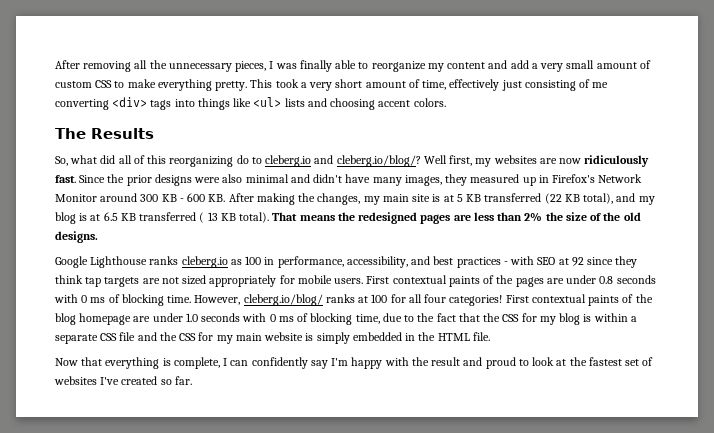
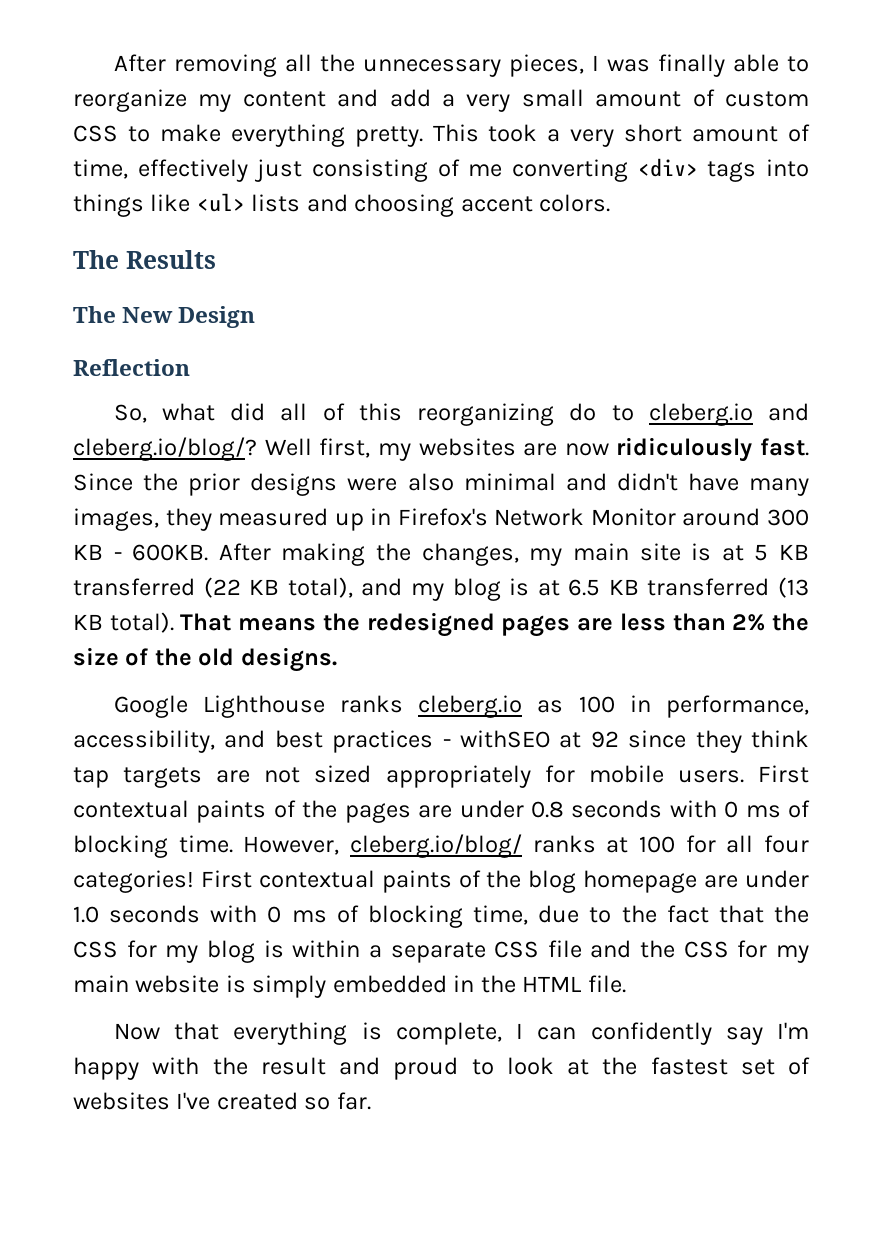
+ The New Design
+ Reflection
- Since the prior designs were also minimal and didn't have many images, they measured up in Firefox's Network Monitor around 300 KB - 600 KB. After making the changes, my main site is at 5 KB transferred (22 KB total), and my blog is at 6.5 KB transferred ( 13 KB total).
+ Since the prior designs were also minimal and didn't have many images, they measured up in Firefox's Network Monitor around 300 KB - 600KB. After making the changes, my main site is at 5 KB transferred (22 KB total), and my blog is at 6.5 KB transferred (13 KB total).
- Google Lighthouse ranks cleberg.io as 100 in performance, accessibility, and best practices - with SEO at 92 since they think tap targets are not sized appropriately for mobile users.
+ Google Lighthouse ranks cleberg.io as 100 in performance, accessibility, and best practices - withSEO at 92 since they think tap targets are not sized appropriately for mobile users.

